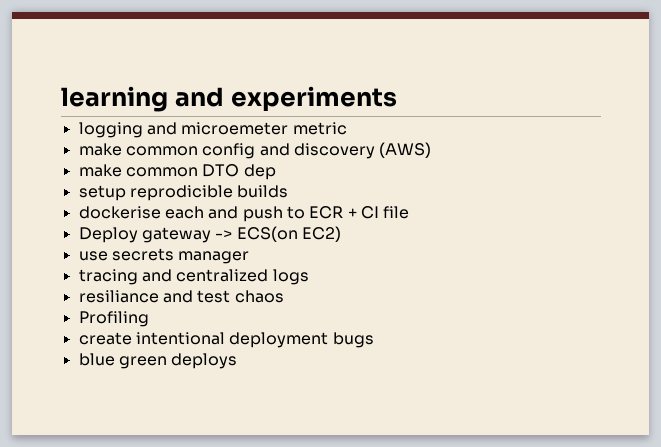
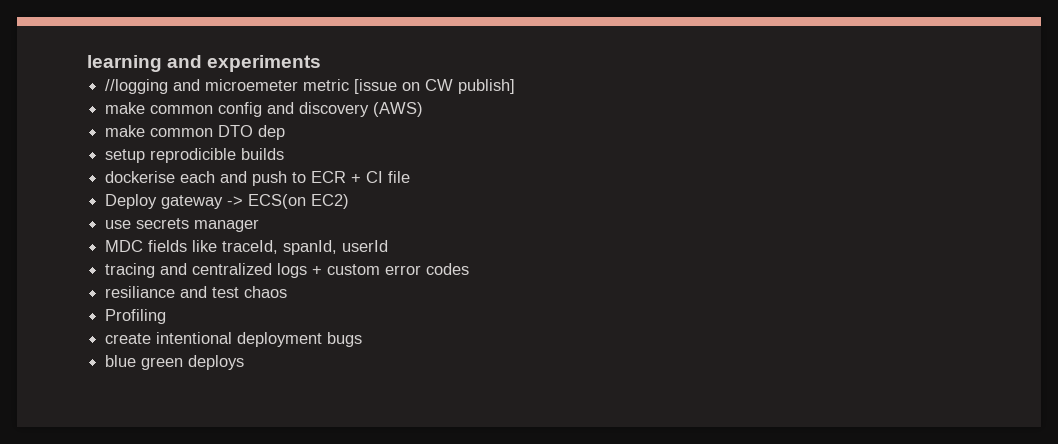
- logging and microemeter metric
+ //logging and microemeter metric [issue on CW publish]
+ MDC fields like traceId, spanId, userId
- tracing and centralized logs
+ tracing and centralized logs + custom error codes

